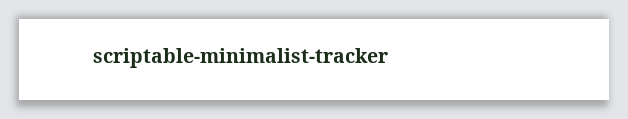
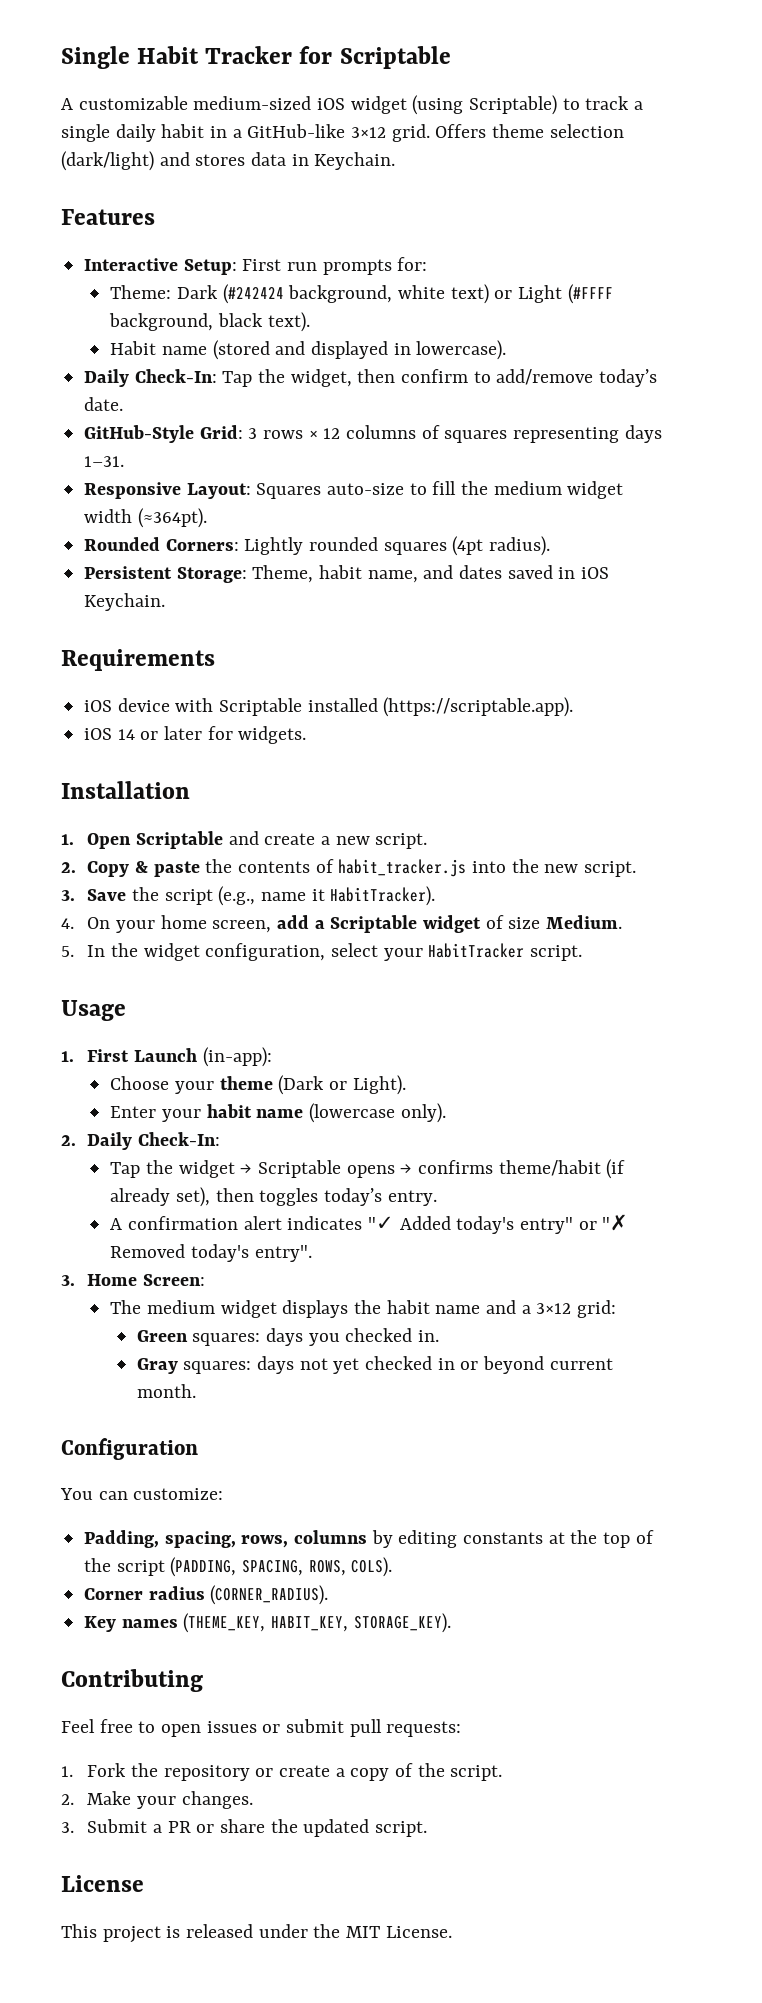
- scriptable-minimalist-tracker
+ Single Habit Tracker for Scriptable
+ A customizable medium-sized iOS widget (using Scriptable) to track a single daily habit in a GitHub-like 3×12 grid. Offers theme selection (dark/light) and stores data in Keychain.
+ Features
+ Interactive Setup: First run prompts for:
+ Theme: Dark (#242424 background, white text) or Light (#FFFF background, black text).
+ Habit name (stored and displayed in lowercase).
+ Daily Check-In: Tap the widget, then confirm to add/remove today’s date.
+ GitHub-Style Grid: 3 rows × 12 columns of squares representing days 1–31.
+ Responsive Layout: Squares auto-size to fill the medium widget width (≈364pt).
+ Rounded Corners: Lightly rounded squares (4pt radius).
+ Persistent Storage: Theme, habit name, and dates saved in iOS Keychain.
+ Requirements
+ iOS device with Scriptable installed (https://scriptable.app).
+ iOS 14 or later for widgets.
+ Installation
+ 1. Open Scriptable and create a new script.
+ 2. Copy & paste the contents of habit_tracker.js into the new script.
+ 3. Save the script (e.g., name it HabitTracker).
+ 4. On your home screen, add a Scriptable widget of size Medium.
+ 5. In the widget configuration, select your HabitTracker script.
+ Usage
+ 1. First Launch (in-app):
+ Choose your theme (Dark or Light).
+ Enter your habit name (lowercase only).
+ 2. Daily Check-In:
+ Tap the widget → Scriptable opens → confirms theme/habit (if already set), then toggles today’s entry.
+ A confirmation alert indicates "✓ Added today's entry" or "✗ Removed today's entry".
+ 3. Home Screen:
+ The medium widget displays the habit name and a 3×12 grid:
+ Green squares: days you checked in.
+ Gray squares: days not yet checked in or beyond current month.
+ Configuration
+ You can customize:
+ Padding, spacing, rows, columns by editing constants at the top of the script (PADDING, SPACING, ROWS, COLS).
+ Corner radius (CORNER_RADIUS).
+ Key names (THEME_KEY, HABIT_KEY, STORAGE_KEY).
+ Contributing
+ Feel free to open issues or submit pull requests:
+ 1. Fork the repository or create a copy of the script.
+ 2. Make your changes.
+ 3. Submit a PR or share the updated script.
+ License
+ This project is released under the MIT License.

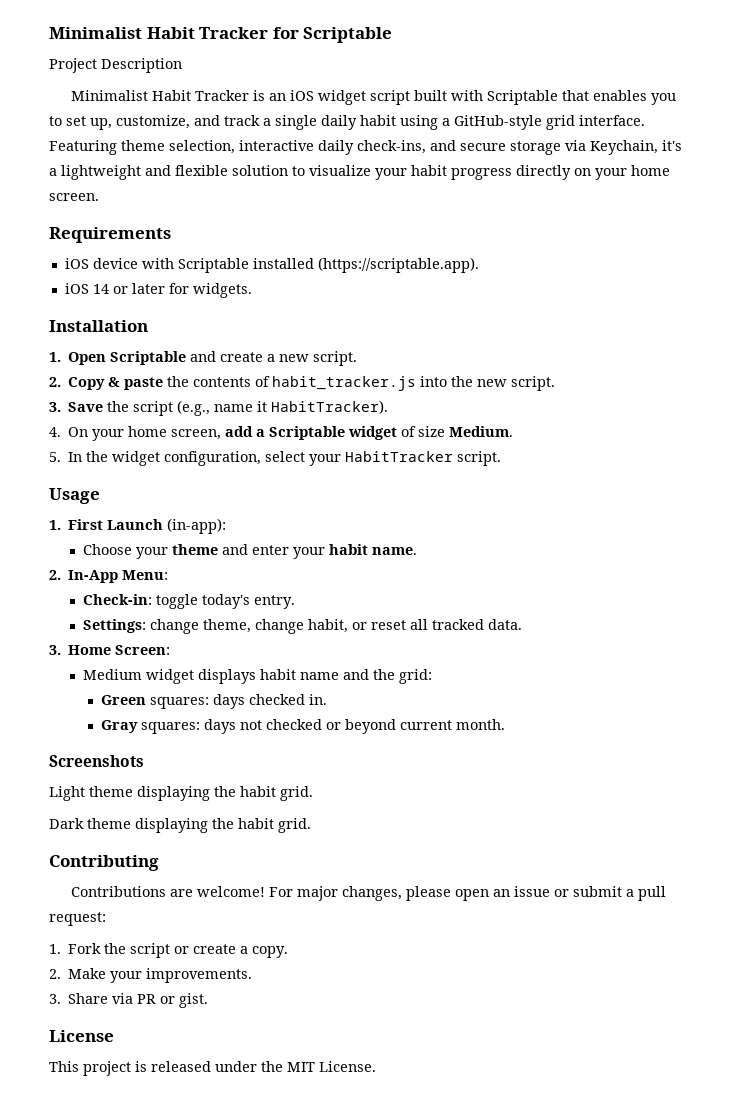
- Single Habit Tracker for Scriptable
+ Minimalist Habit Tracker for Scriptable
- A customizable medium-sized iOS widget (using Scriptable) to track a single daily habit in a GitHub-like 3×12 grid. Offers theme selection (dark/light) and stores data in Keychain.
- Features
- Interactive Setup: First run prompts for:
- Theme: Dark (#242424 background, white text) or Light (#FFFF background, black text).
- Habit name (stored and displayed in lowercase).
- Daily Check-In: Tap the widget, then confirm to add/remove today’s date.
- GitHub-Style Grid: 3 rows × 12 columns of squares representing days 1–31.
- Responsive Layout: Squares auto-size to fill the medium widget width (≈364pt).
- Rounded Corners: Lightly rounded squares (4pt radius).
- Persistent Storage: Theme, habit name, and dates saved in iOS Keychain.
+ Project Description
+ Minimalist Habit Tracker is an iOS widget script built with Scriptable that enables you to set up, customize, and track a single daily habit using a GitHub-style grid interface. Featuring theme selection, interactive daily check-ins, and secure storage via Keychain, it's a lightweight and flexible solution to visualize your habit progress directly on your home screen.
- Choose your theme (Dark or Light).
- Enter your habit name (lowercase only).
- 2. Daily Check-In:
- Tap the widget → Scriptable opens → confirms theme/habit (if already set), then toggles today’s entry.
- A confirmation alert indicates "✓ Added today's entry" or "✗ Removed today's entry".
+ Choose your theme and enter your habit name.
+ 2. In-App Menu:
+ Check-in: toggle today's entry.
+ Settings: change theme, change habit, or reset all tracked data.
- The medium widget displays the habit name and a 3×12 grid:
+ Medium widget displays habit name and the grid:
- Green squares: days you checked in.
+ Green squares: days checked in.
- Gray squares: days not yet checked in or beyond current month.
+ Gray squares: days not checked or beyond current month.
- Configuration
- You can customize:
- Padding, spacing, rows, columns by editing constants at the top of the script (PADDING, SPACING, ROWS, COLS).
- Corner radius (CORNER_RADIUS).
- Key names (THEME_KEY, HABIT_KEY, STORAGE_KEY).
+ Screenshots
+ Light theme displaying the habit grid.
+ Dark theme displaying the habit grid.
  Contributing
- Feel free to open issues or submit pull requests:
+ Contributions are welcome! For major changes, please open an issue or submit a pull request:
- 1. Fork the repository or create a copy of the script.
+ 1. Fork the script or create a copy.
- 2. Make your changes.
- 3. Submit a PR or share the updated script.
+ 2. Make your improvements.
+ 3. Share via PR or gist.

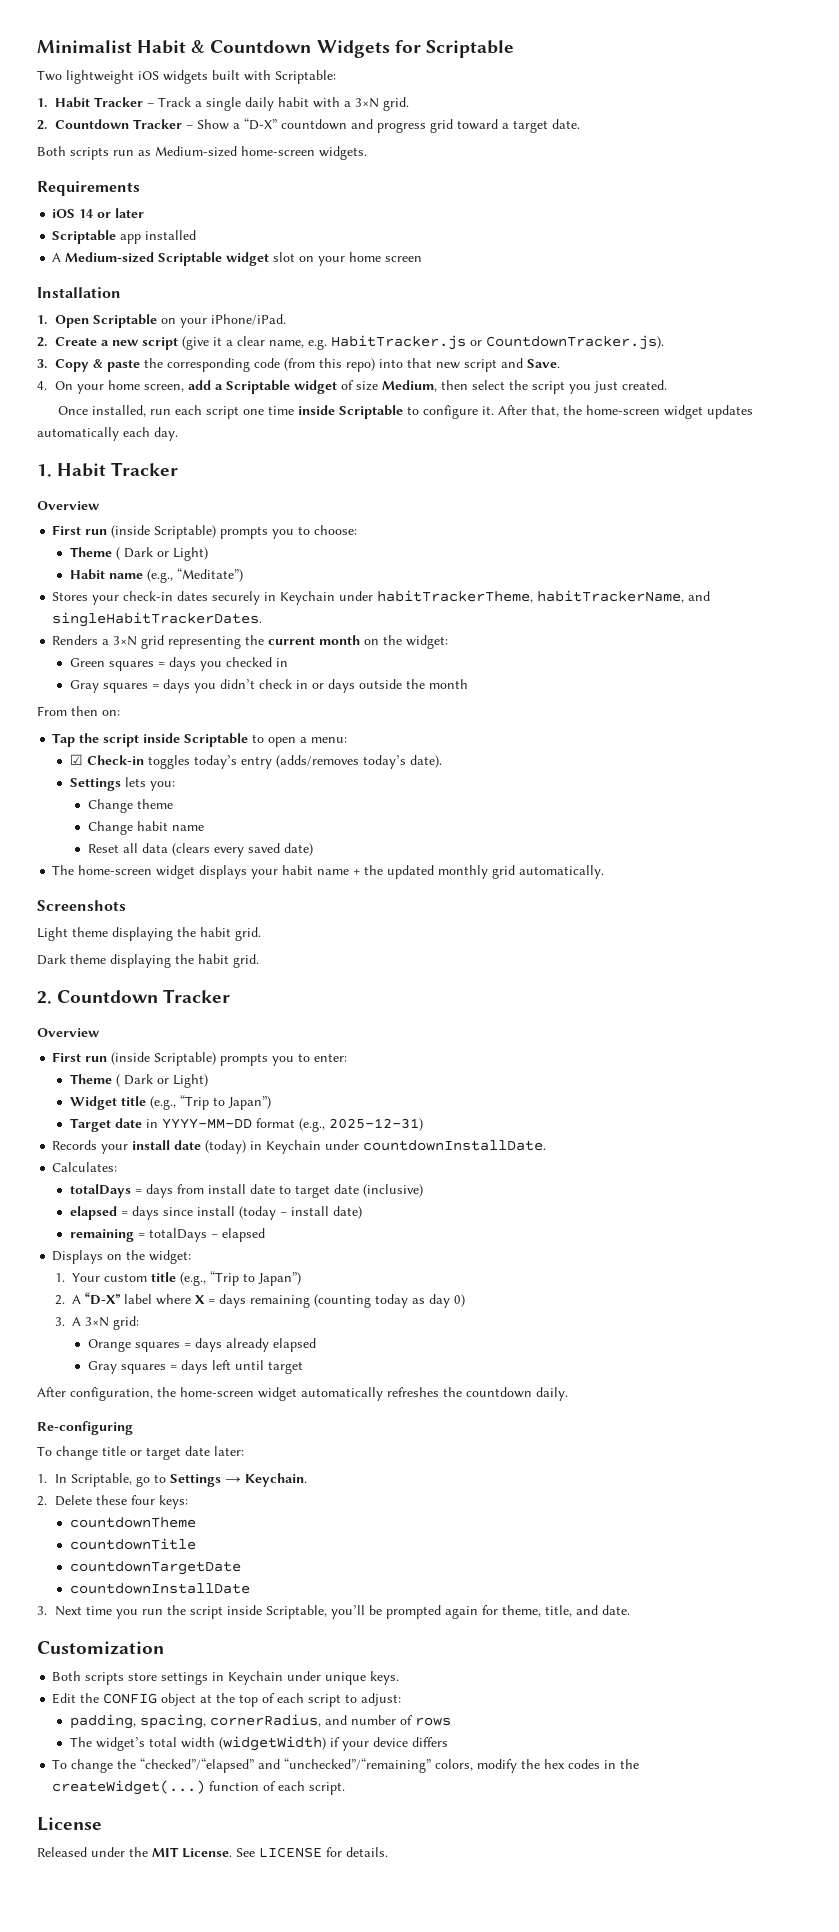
- Minimalist Habit Tracker for Scriptable
+ Minimalist Habit & Countdown Widgets for Scriptable
- Project Description
- Minimalist Habit Tracker is an iOS widget script built with Scriptable that enables you to set up, customize, and track a single daily habit using a GitHub-style grid interface. Featuring theme selection, interactive daily check-ins, and secure storage via Keychain, it's a lightweight and flexible solution to visualize your habit progress directly on your home screen.
+ Two lightweight iOS widgets built with Scriptable:
+ 1. Habit Tracker – Track a single daily habit with a 3×N grid.
+ 2. Countdown Tracker – Show a “D-X” countdown and progress grid toward a target date.
+ Both scripts run as Medium-sized home-screen widgets.
  Requirements
- iOS device with Scriptable installed (https://scriptable.app).
- iOS 14 or later for widgets.
+ iOS 14 or later
+ Scriptable app installed
+ A Medium-sized Scriptable widget slot on your home screen
  Installation
- 1. Open Scriptable and create a new script.
- 2. Copy & paste the contents of habit_tracker.js into the new script.
- 3. Save the script (e.g., name it HabitTracker).
+ 1. Open Scriptable on your iPhone/iPad.
+ 2. Create a new script (give it a clear name, e.g. HabitTracker.js or CountdownTracker.js).
+ 3. Copy & paste the corresponding code (from this repo) into that new script and Save.
- 4. On your home screen, add a Scriptable widget of size Medium.
- 5. In the widget configuration, select your HabitTracker script.
- Usage
- 1. First Launch (in-app):
- Choose your theme and enter your habit name.
- 2. In-App Menu:
- Check-in: toggle today's entry.
- Settings: change theme, change habit, or reset all tracked data.
- 3. Home Screen:
- Medium widget displays habit name and the grid:
- Green squares: days checked in.
- Gray squares: days not checked or beyond current month.
+ 4. On your home screen, add a Scriptable widget of size Medium, then select the script you just created.
+ Once installed, run each script one time inside Scriptable to configure it. After that, the home-screen widget updates automatically each day.
+ 1. Habit Tracker
+ Overview
+ First run (inside Scriptable) prompts you to choose:
+ Theme ( Dark or Light)
+ Habit name (e.g., “Meditate”)
+ Stores your check-in dates securely in Keychain under habitTrackerTheme, habitTrackerName, and singleHabitTrackerDates.
+ Renders a 3×N grid representing the current month on the widget:
+ Green squares = days you checked in
+ Gray squares = days you didn’t check in or days outside the month
+ From then on:
+ Tap the script inside Scriptable to open a menu:
+ ☑ Check-in toggles today’s entry (adds/removes today’s date).
+ Settings lets you:
+ Change theme
+ Change habit name
+ Reset all data (clears every saved date)
+ The home-screen widget displays your habit name + the updated monthly grid automatically.
  Dark theme displaying the habit grid.
- Contributing
- Contributions are welcome! For major changes, please open an issue or submit a pull request:
- 1. Fork the script or create a copy.
- 2. Make your improvements.
- 3. Share via PR or gist.
+ 2. Countdown Tracker
+ Overview
+ First run (inside Scriptable) prompts you to enter:
+ Theme ( Dark or Light)
+ Widget title (e.g., “Trip to Japan”)
+ Target date in YYYY-MM-DD format (e.g., 2025-12-31)
+ Records your install date (today) in Keychain under countdownInstallDate.
+ Calculates:
+ totalDays = days from install date to target date (inclusive)
+ elapsed = days since install (today − install date)
+ remaining = totalDays − elapsed
+ Displays on the widget:
+ 1. Your custom title (e.g., “Trip to Japan”)
+ 2. A “D-X” label where X = days remaining (counting today as day 0)
+ 3. A 3×N grid:
+ Orange squares = days already elapsed
+ Gray squares = days left until target
+ After configuration, the home-screen widget automatically refreshes the countdown daily.
+ Re-configuring
+ To change title or target date later:
+ 1. In Scriptable, go to Settings → Keychain.
+ 2. Delete these four keys:
+ countdownTheme
+ countdownTitle
+ countdownTargetDate
+ countdownInstallDate
+ 3. Next time you run the script inside Scriptable, you’ll be prompted again for theme, title, and date.
+ Customization
+ Both scripts store settings in Keychain under unique keys.
+ Edit the CONFIG object at the top of each script to adjust:
+ padding, spacing, cornerRadius, and number of rows
+ The widget’s total width (widgetWidth) if your device differs
+ To change the “checked”/“elapsed” and “unchecked”/“remaining” colors, modify the hex codes in the createWidget(...) function of each script.
  License
- This project is released under the MIT License.
+ Released under the MIT License. See LICENSE for details.

